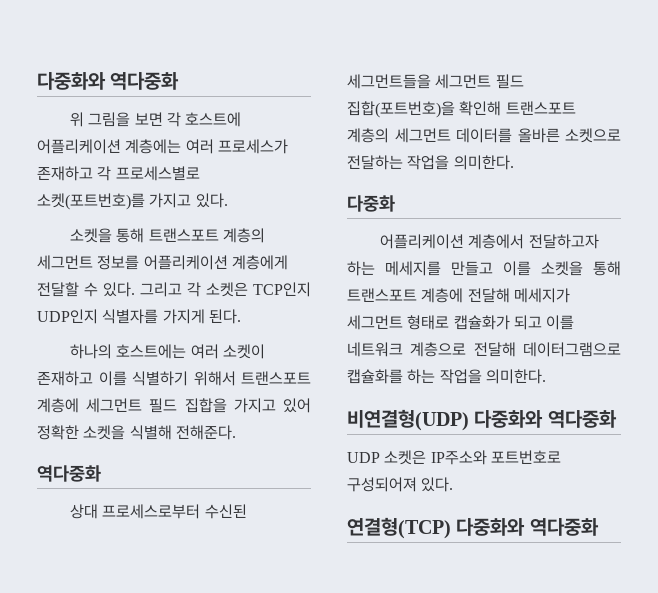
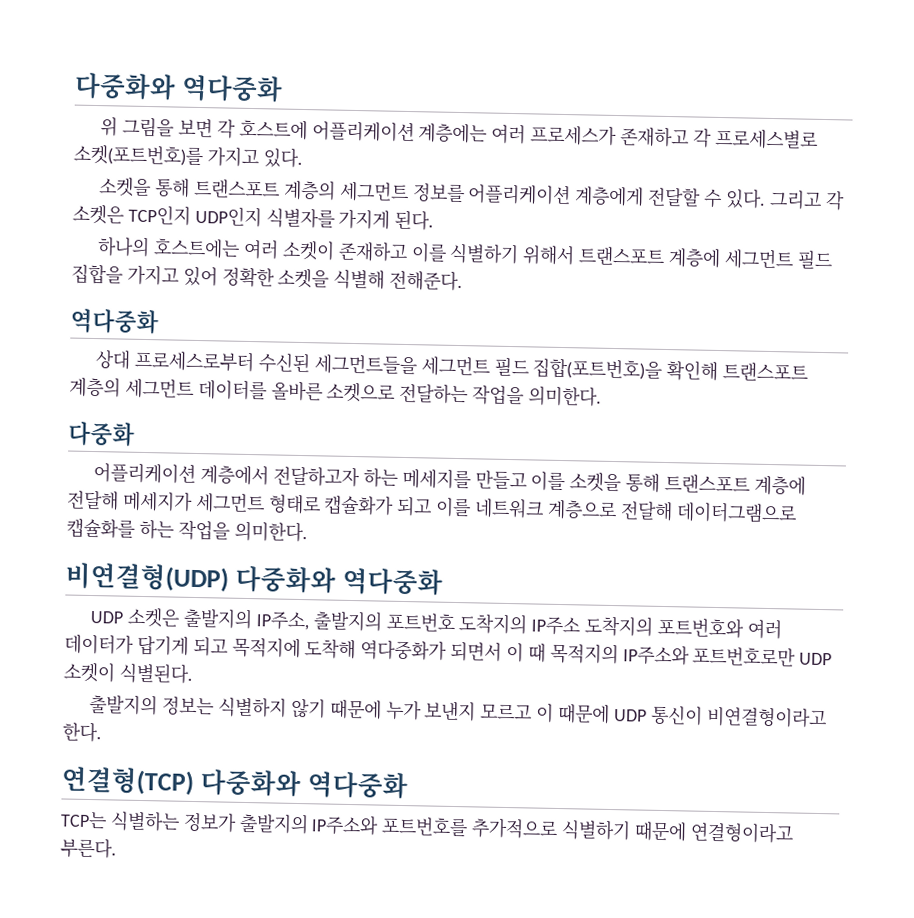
- UDP 소켓은 IP주소와 포트번호로 구성되어져 있다.
+ UDP 소켓은 출발지의 IP주소, 출발지의 포트번호 도착지의 IP주소 도착지의 포트번호와 여러 데이터가 답기게 되고 목적지에 도착해 역다중화가 되면서 이 때 목적지의 IP주소와 포트번호로만 UDP 소켓이 식별된다.
+ 출발지의 정보는 식별하지 않기 때문에 누가 보낸지 모르고 이 때문에 UDP 통신이 비연결형이라고 한다.
  연결형(TCP) 다중화와 역다중화
+ TCP는 식별하는 정보가 출발지의 IP주소와 포트번호를 추가적으로 식별하기 때문에 연결형이라고 부른다.

